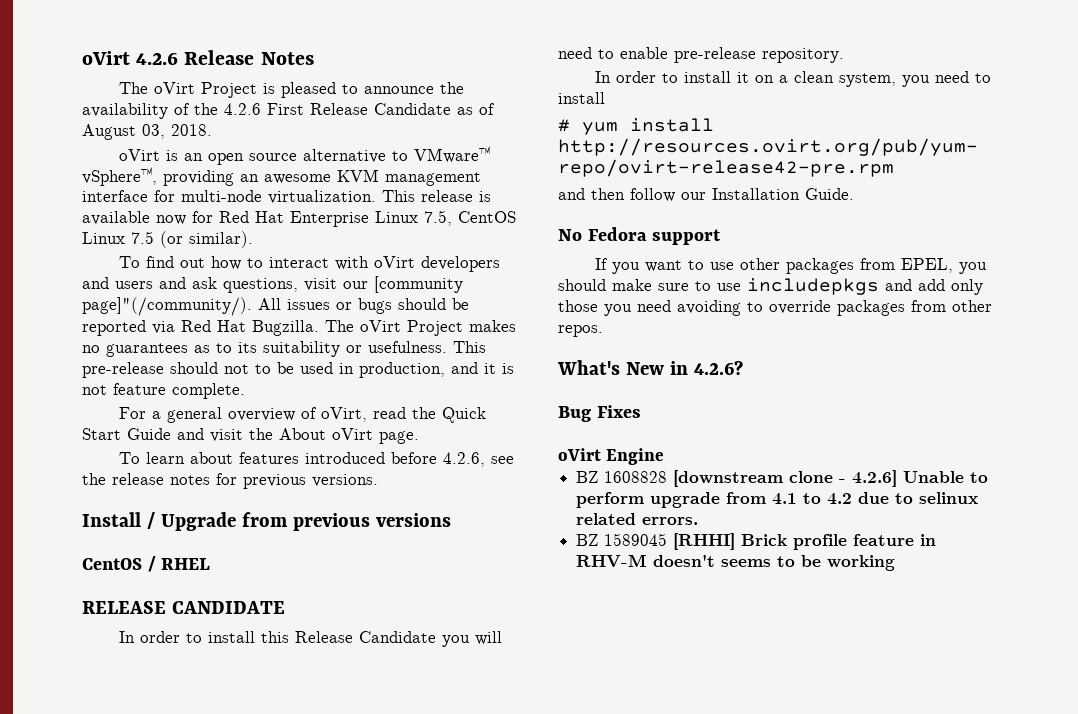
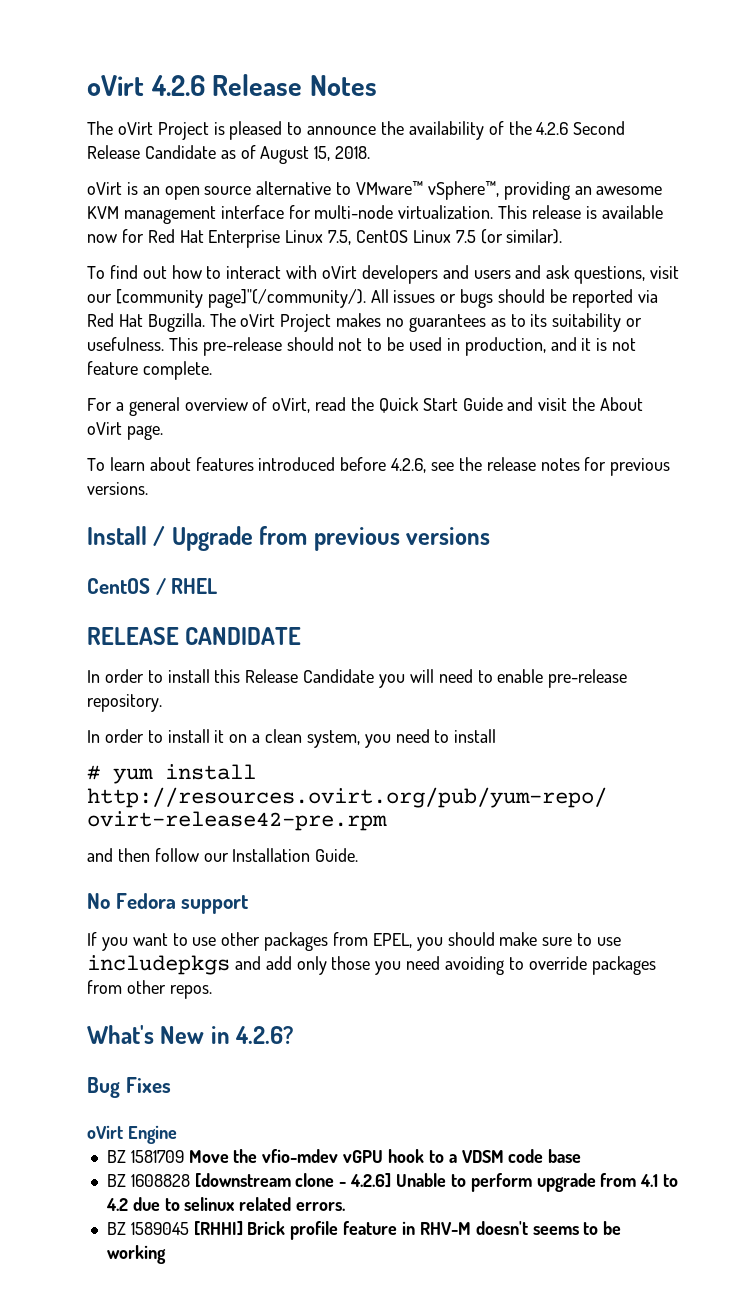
- The oVirt Project is pleased to announce the availability of the 4.2.6 First Release Candidate as of August 03, 2018.
+ The oVirt Project is pleased to announce the availability of the 4.2.6 Second Release Candidate as of August 15, 2018.
+ BZ 1581709 Move the vfio-mdev vGPU hook to a VDSM code base

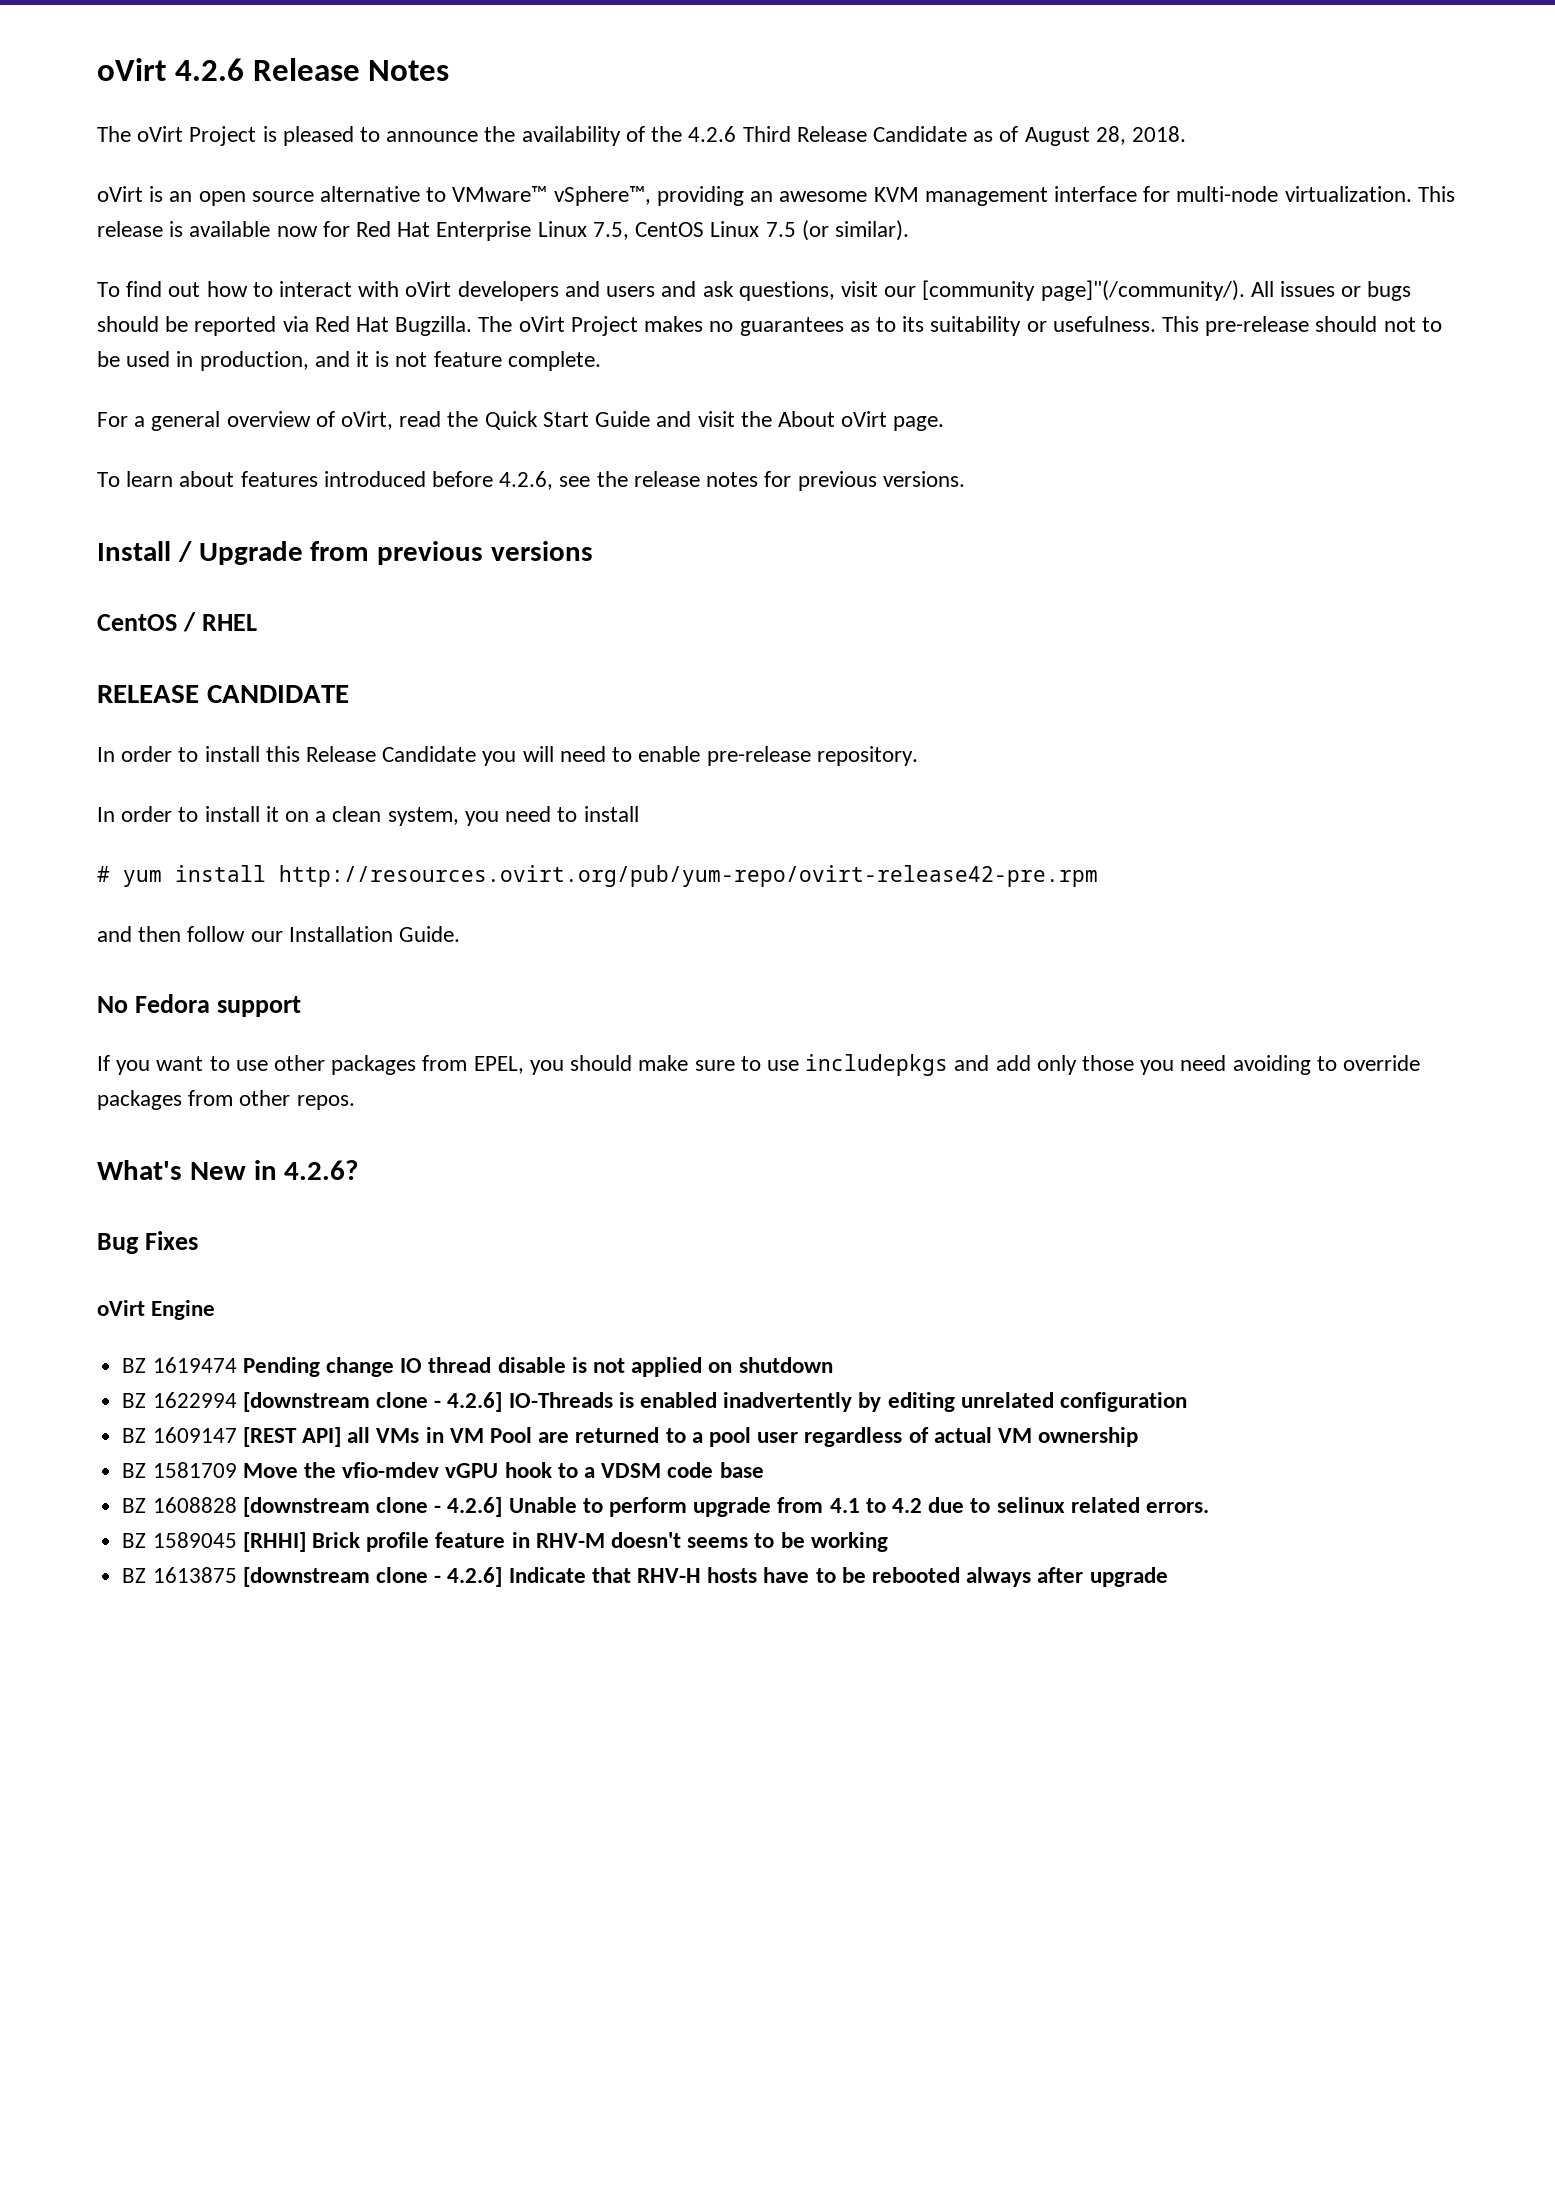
- The oVirt Project is pleased to announce the availability of the 4.2.6 Second Release Candidate as of August 15, 2018.
+ The oVirt Project is pleased to announce the availability of the 4.2.6 Third Release Candidate as of August 28, 2018.
+ BZ 1619474 Pending change IO thread disable is not applied on shutdown
+ BZ 1622994 [downstream clone - 4.2.6] IO-Threads is enabled inadvertently by editing unrelated configuration
+ BZ 1609147 [REST API] all VMs in VM Pool are returned to a pool user regardless of actual VM ownership
+ BZ 1613875 [downstream clone - 4.2.6] Indicate that RHV-H hosts have to be rebooted always after upgrade

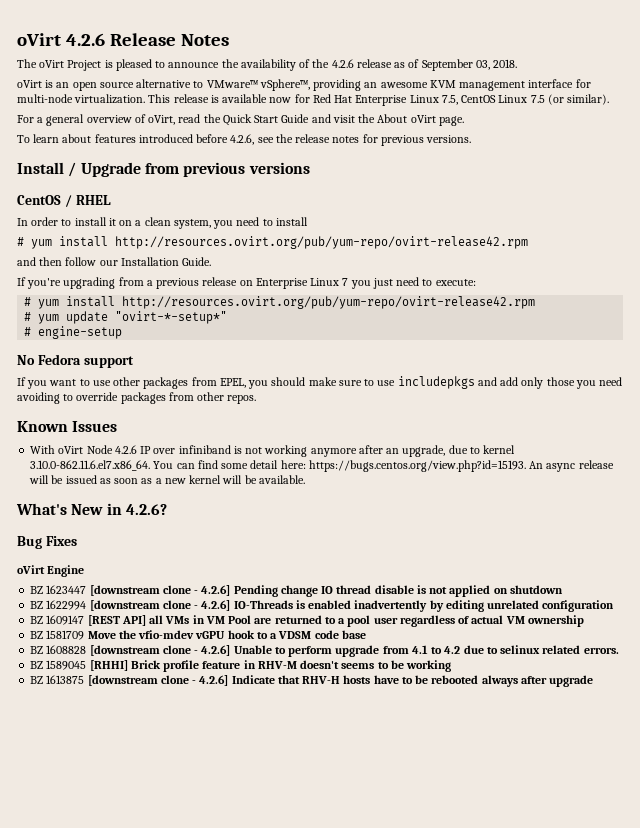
- The oVirt Project is pleased to announce the availability of the 4.2.6 Third Release Candidate as of August 28, 2018.
+ The oVirt Project is pleased to announce the availability of the 4.2.6 release as of September 03, 2018.
- To find out how to interact with oVirt developers and users and ask questions, visit our [community page]"(/community/). All issues or bugs should be reported via Red Hat Bugzilla. The oVirt Project makes no guarantees as to its suitability or usefulness. This pre-release should not to be used in production, and it is not feature complete.
- RELEASE CANDIDATE
- In order to install this Release Candidate you will need to enable pre-release repository.
  In order to install it on a clean system, you need to install
- # yum install http://resources.ovirt.org/pub/yum-repo/ovirt-release42-pre.rpm
+ # yum install http://resources.ovirt.org/pub/yum-repo/ovirt-release42.rpm
+ If you're upgrading from a previous release on Enterprise Linux 7 you just need to execute:
+ # yum install http://resources.ovirt.org/pub/yum-repo/ovirt-release42.rpm
+ # yum update "ovirt-*-setup*"
+ # engine-setup
+ Known Issues
+ With oVirt Node 4.2.6 IP over infiniband is not working anymore after an upgrade, due to kernel 3.10.0-862.11.6.el7.x86_64. You can find some detail here: https://bugs.centos.org/view.php?id=15193. An async release will be issued as soon as a new kernel will be available.
- BZ 1619474 Pending change IO thread disable is not applied on shutdown
+ BZ 1623447 [downstream clone - 4.2.6] Pending change IO thread disable is not applied on shutdown

